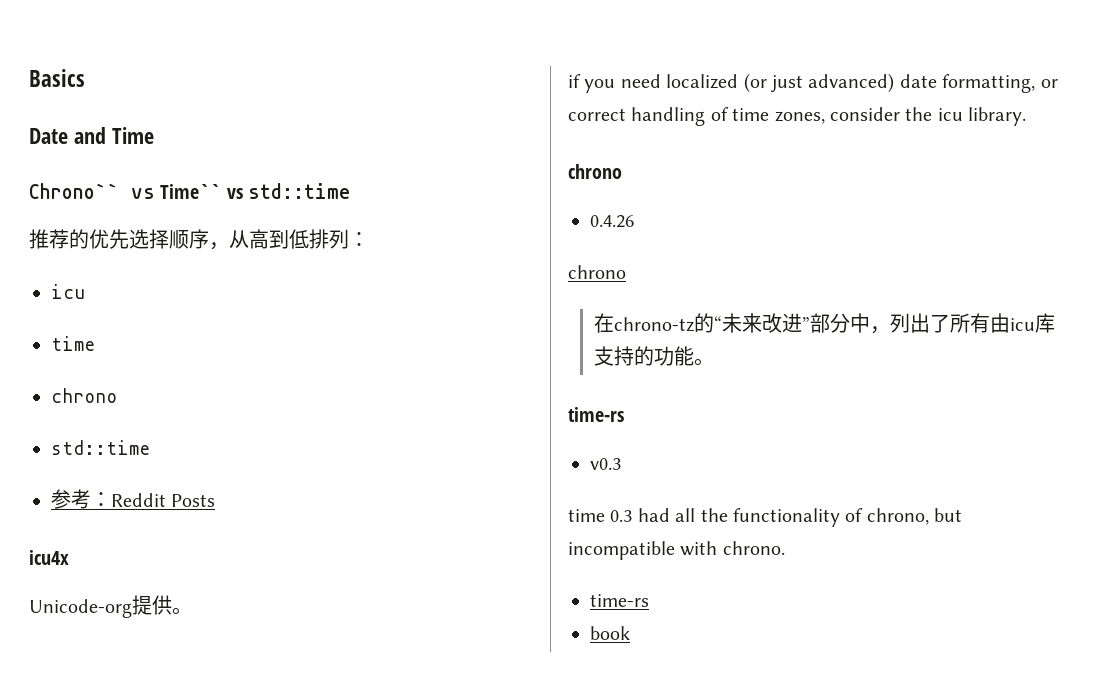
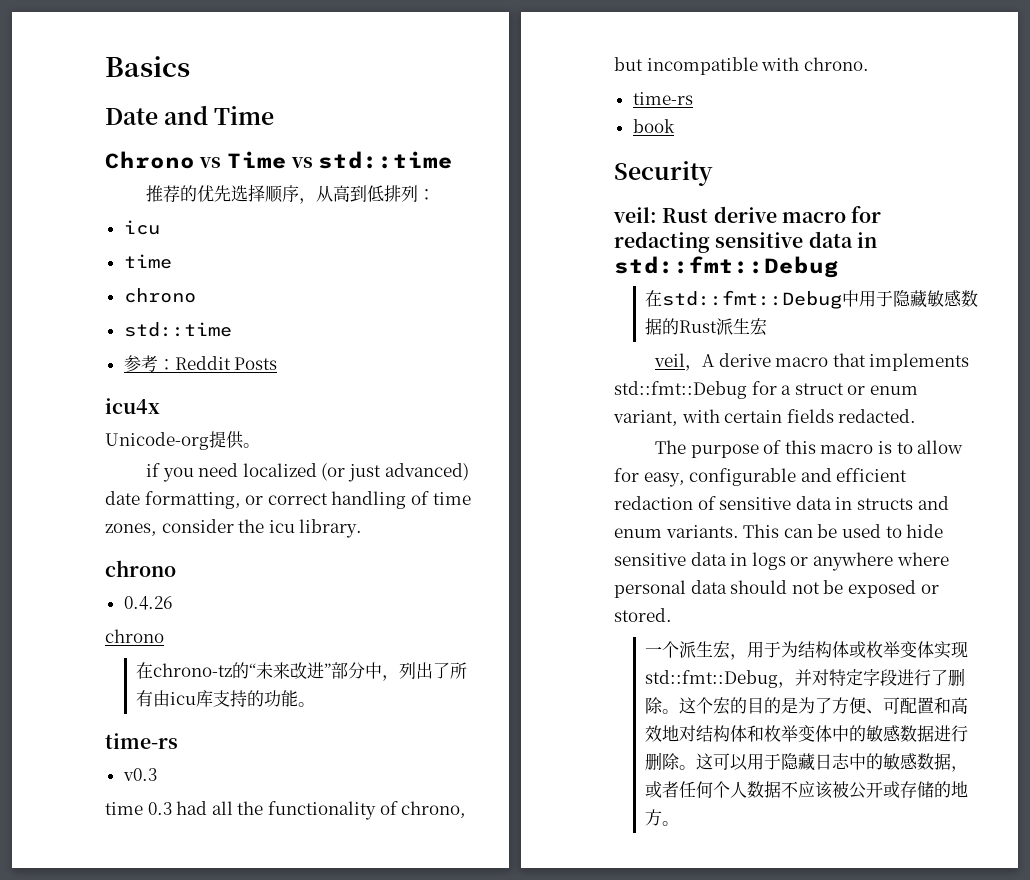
- Chrono`` vs Time`` vs std::time
+ Chrono vs Time vs std::time
+ Security
+ veil: Rust derive macro for redacting sensitive data in std::fmt::Debug
+ 在std::fmt::Debug中用于隐藏敏感数据的Rust派生宏
+ veil，A derive macro that implements std::fmt::Debug for a struct or enum variant, with certain fields redacted.
+ The purpose of this macro is to allow for easy, configurable and efficient redaction of sensitive data in structs and enum variants. This can be used to hide sensitive data in logs or anywhere where personal data should not be exposed or stored.
+ 一个派生宏，用于为结构体或枚举变体实现std::fmt::Debug，并对特定字段进行了删除。这个宏的目的是为了方便、可配置和高效地对结构体和枚举变体中的敏感数据进行删除。这可以用于隐藏日志中的敏感数据，或者任何个人数据不应该被公开或存储的地方。

